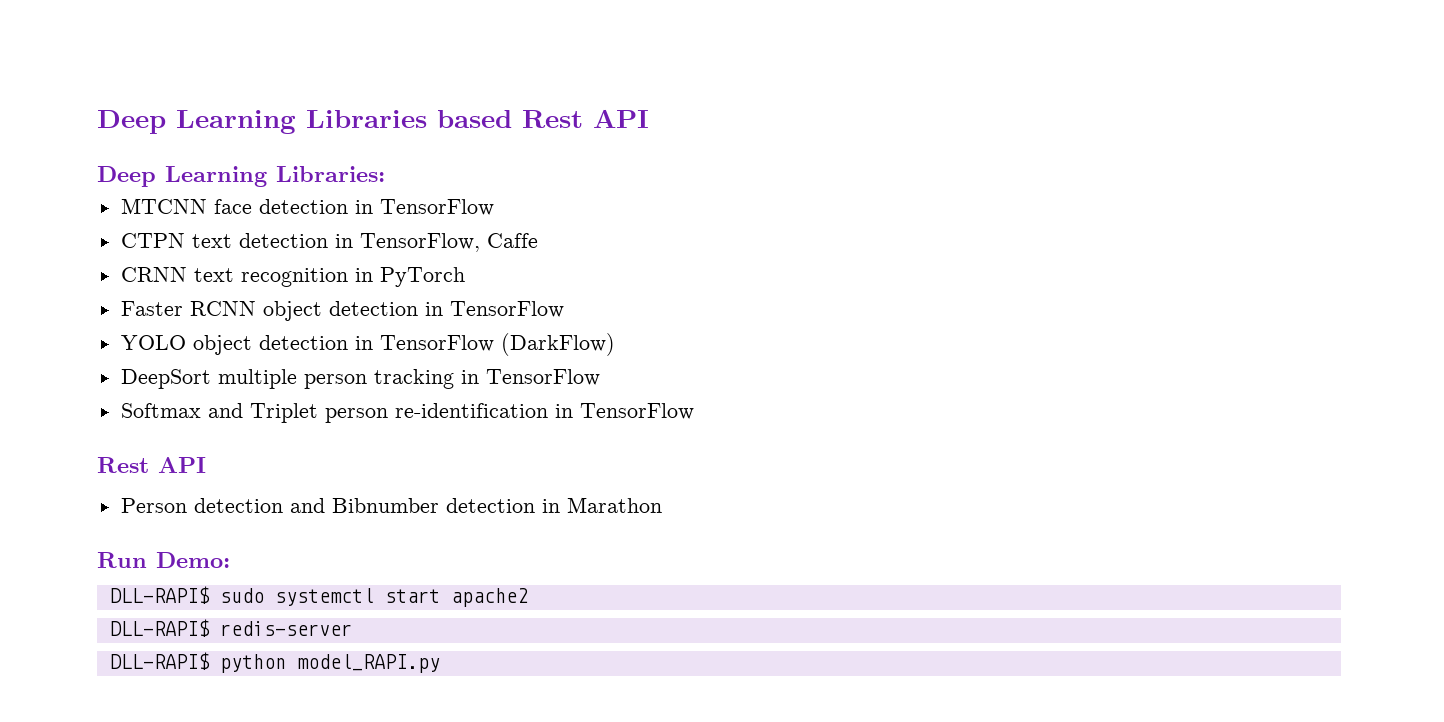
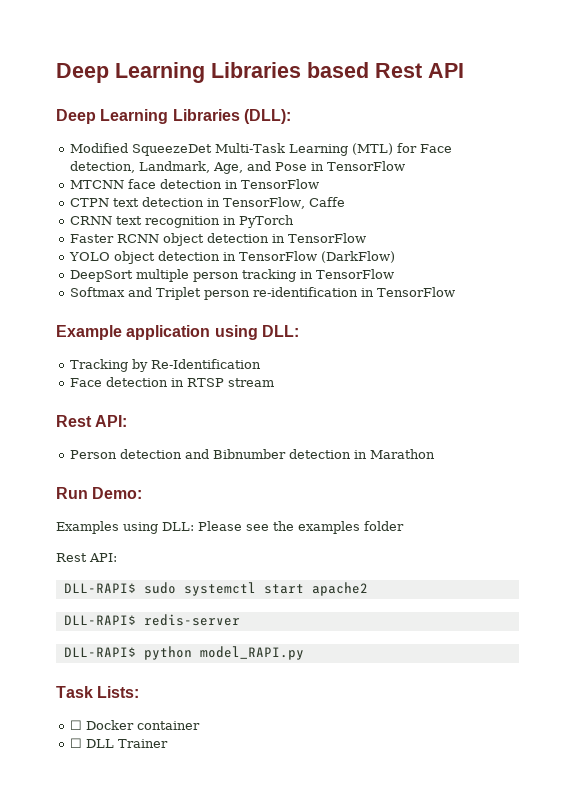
- Deep Learning Libraries:
+ Deep Learning Libraries (DLL):
+ Modified SqueezeDet Multi-Task Learning (MTL) for Face detection, Landmark, Age, and Pose in TensorFlow
  Softmax and Triplet person re-identification in TensorFlow
- Rest API
+ Example application using DLL:
+ Tracking by Re-Identification
+ Face detection in RTSP stream
+ Rest API:
+ Examples using DLL: Please see the examples folder
+ Rest API:
+ Task Lists:
+ ☐ Docker container
+ ☐ DLL Trainer

